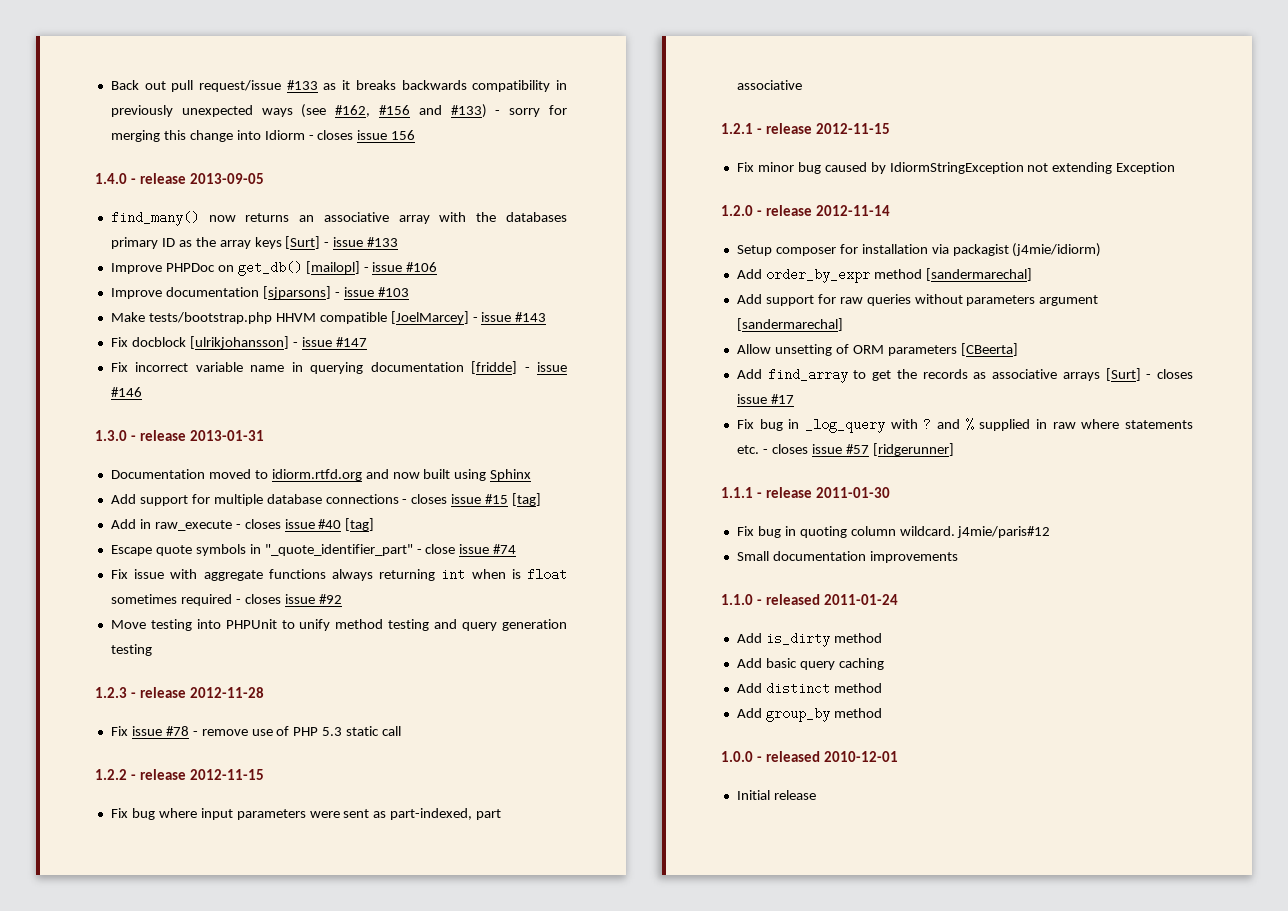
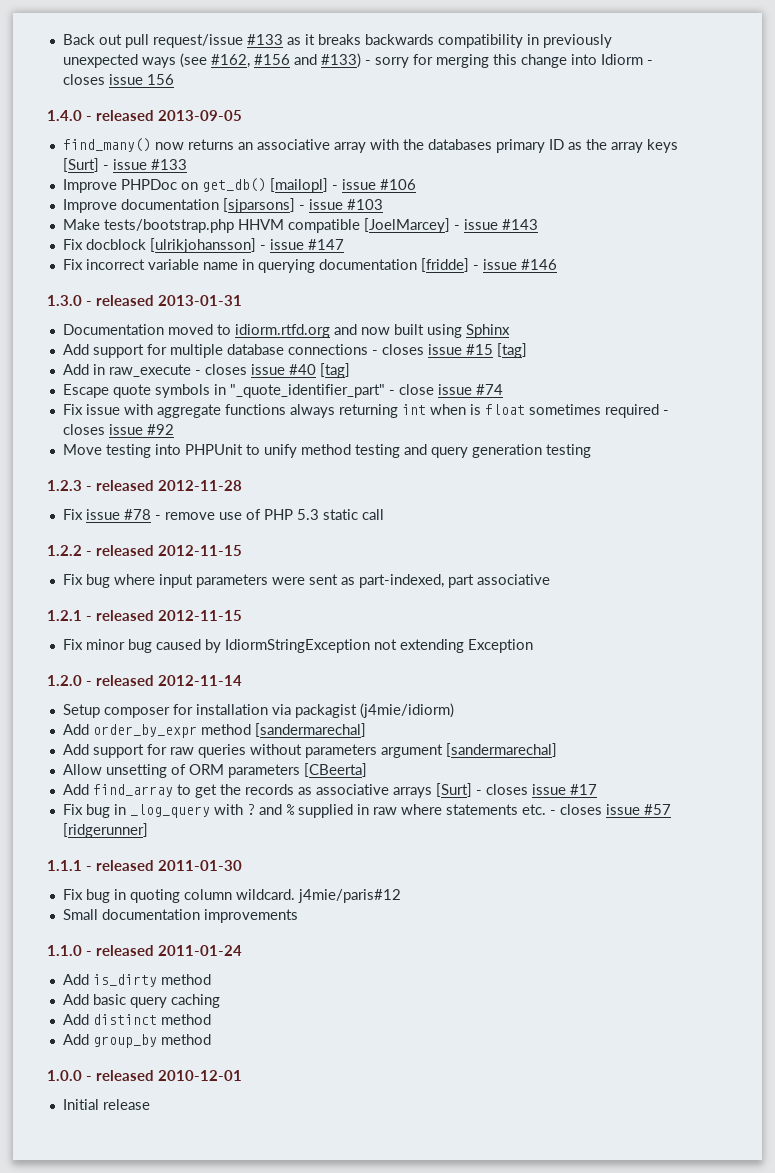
- 1.4.0 - release 2013-09-05
+ 1.4.0 - released 2013-09-05
- 1.3.0 - release 2013-01-31
+ 1.3.0 - released 2013-01-31
- 1.2.3 - release 2012-11-28
+ 1.2.3 - released 2012-11-28
- 1.2.2 - release 2012-11-15
+ 1.2.2 - released 2012-11-15
- 1.2.1 - release 2012-11-15
+ 1.2.1 - released 2012-11-15
- 1.2.0 - release 2012-11-14
+ 1.2.0 - released 2012-11-14
- 1.1.1 - release 2011-01-30
+ 1.1.1 - released 2011-01-30

